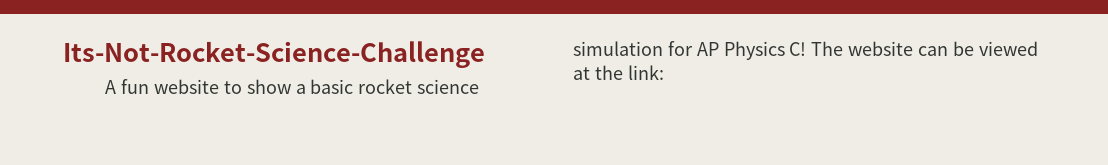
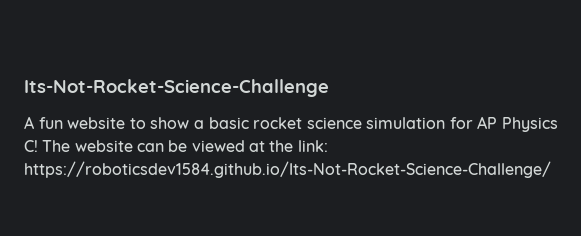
- The website can be viewed at the link:
+ The website can be viewed at the link: https://roboticsdev1584.github.io/Its-Not-Rocket-Science-Challenge/

